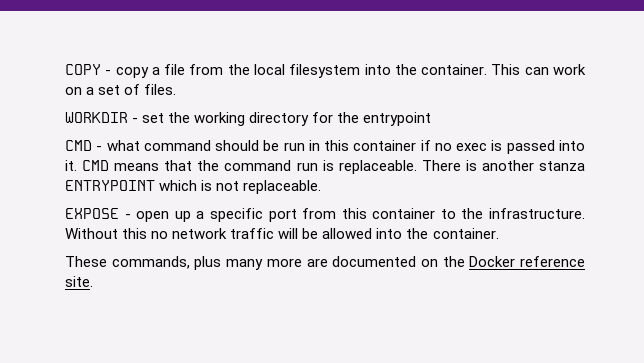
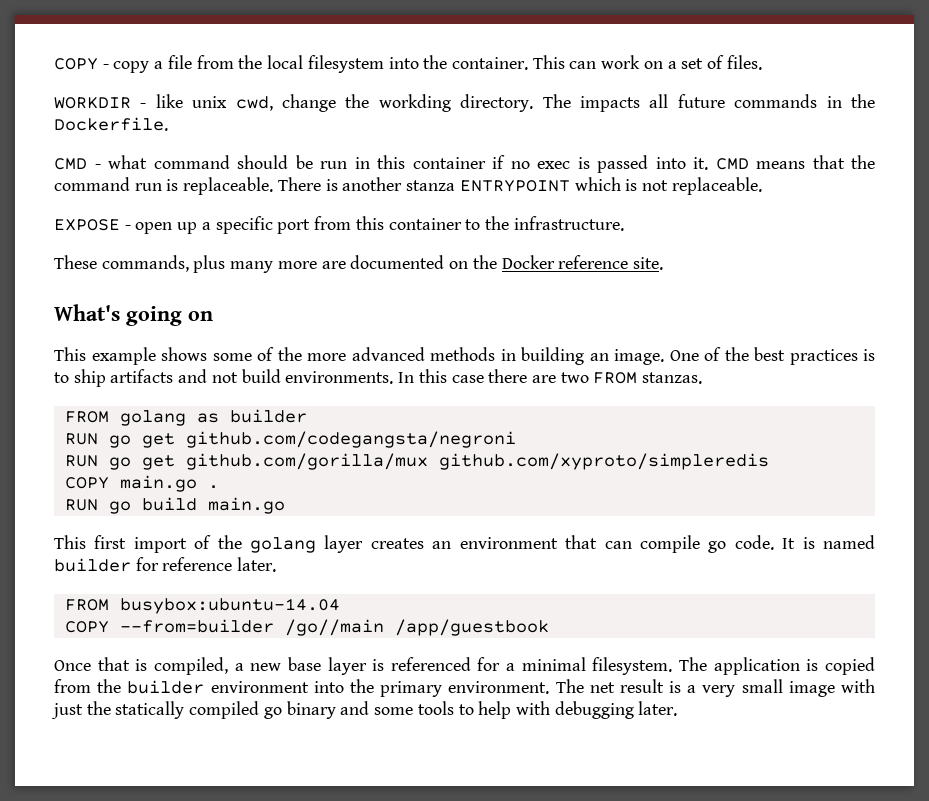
- WORKDIR - set the working directory for the entrypoint
+ WORKDIR - like unix cwd, change the workding directory. The impacts all future commands in the Dockerfile.
- Without this no network traffic will be allowed into the container.
+ What's going on
+ This example shows some of the more advanced methods in building an image. One of the best practices is to ship artifacts and not build environments. In this case there are two FROM stanzas.
+ FROM golang as builder
+ RUN go get github.com/codegangsta/negroni
+ RUN go get github.com/gorilla/mux github.com/xyproto/simpleredis
+ COPY main.go .
+ RUN go build main.go
+ This first import of the golang layer creates an environment that can compile go code. It is named builder for reference later.
+ FROM busybox:ubuntu-14.04
+ COPY --from=builder /go//main /app/guestbook
+ Once that is compiled, a new base layer is referenced for a minimal filesystem. The application is copied from the builder environment into the primary environment. The net result is a very small image with just the statically compiled go binary and some tools to help with debugging later.

